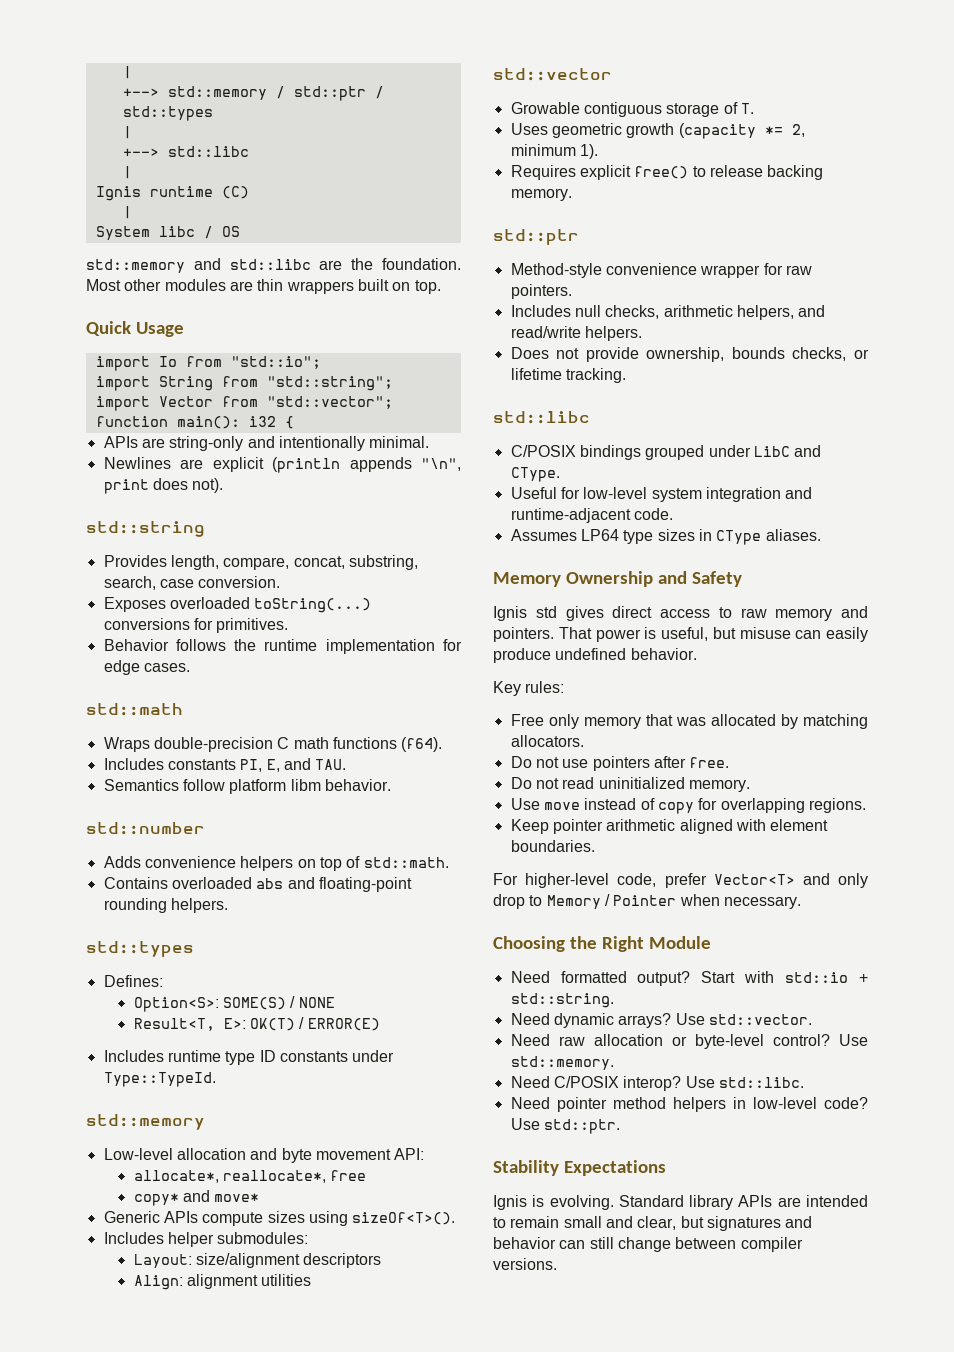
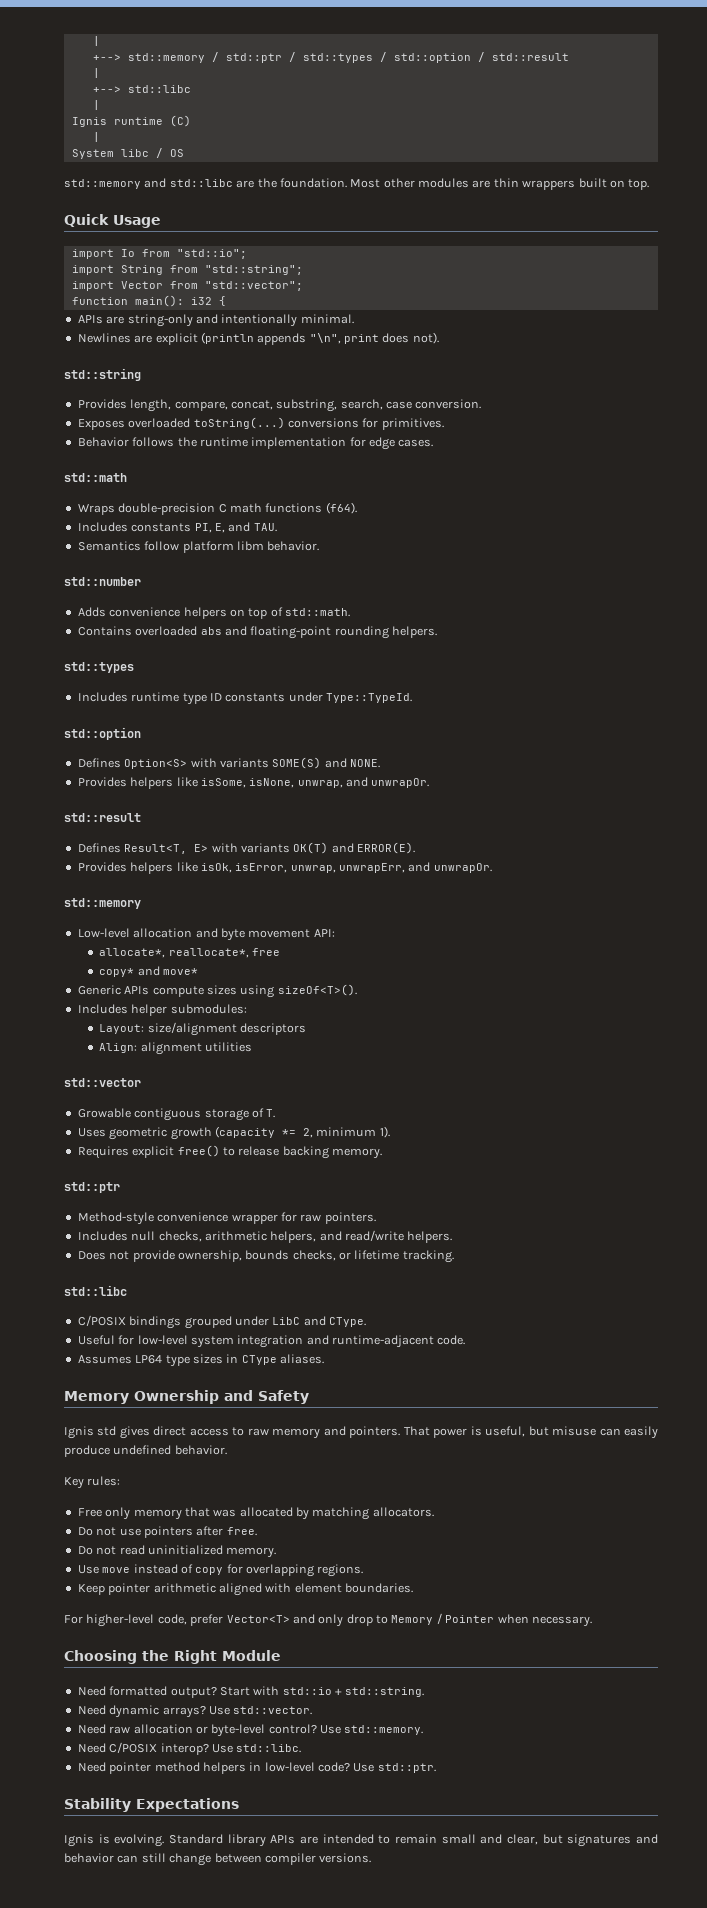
- +--> std::memory / std::ptr / std::types
+ +--> std::memory / std::ptr / std::types / std::option / std::result
- Defines:
- Option<S>: SOME(S) / NONE
- Result<T, E>: OK(T) / ERROR(E)
  Includes runtime type ID constants under Type::TypeId.
+ std::option
+ Defines Option<S> with variants SOME(S) and NONE.
+ Provides helpers like isSome, isNone, unwrap, and unwrapOr.
+ std::result
+ Defines Result<T, E> with variants OK(T) and ERROR(E).
+ Provides helpers like isOk, isError, unwrap, unwrapErr, and unwrapOr.

